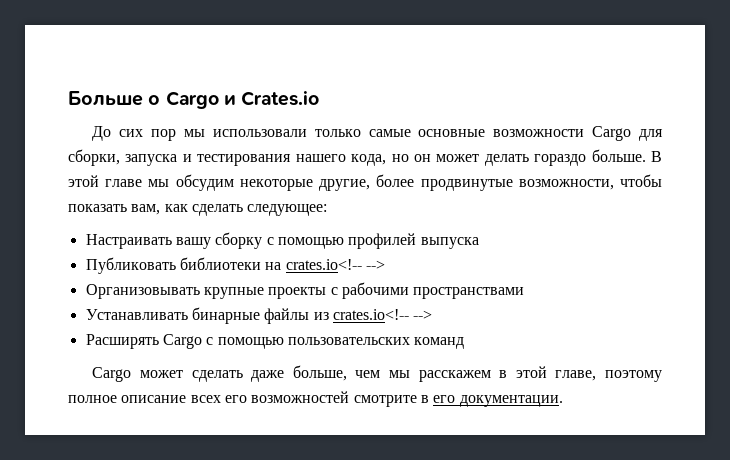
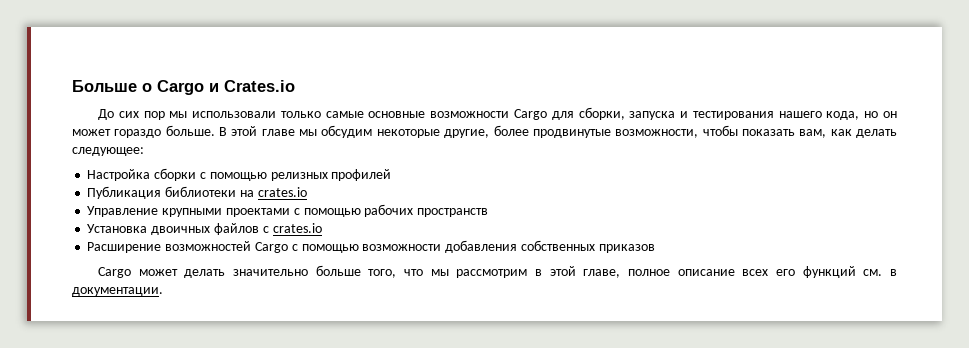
- До сих пор мы использовали только самые основные возможности Cargo для сборки, запуска и тестирования нашего кода, но он может делать гораздо больше.
+ До сих пор мы использовали только самые основные возможности Cargo для сборки, запуска и тестирования нашего кода, но он может гораздо больше.
- В этой главе мы обсудим некоторые другие, более продвинутые возможности, чтобы показать вам, как сделать следующее:
+ В этой главе мы обсудим некоторые другие, более продвинутые возможности, чтобы показать вам, как делать следующее:
- Настраивать вашу сборку с помощью профилей выпуска
- Публиковать библиотеки на crates.io<!-- -->
- Организовывать крупные проекты с рабочими пространствами
- Устанавливать бинарные файлы из crates.io<!-- -->
- Расширять Cargo с помощью пользовательских команд
- Cargo может сделать даже больше, чем мы расскажем в этой главе, поэтому полное описание всех его возможностей смотрите в его документации.
+ Настройка сборки с помощью релизных профилей
+ Публикация библиотеки на crates.io
+ Управление крупными проектами с помощью рабочих пространств
+ Установка двоичных файлов с crates.io
+ Расширение возможностей Cargo с помощью возможности добавления собственных приказов
+ Cargo может делать значительно больше того, что мы рассмотрим в этой главе, полное описание всех его функций см. в документации.

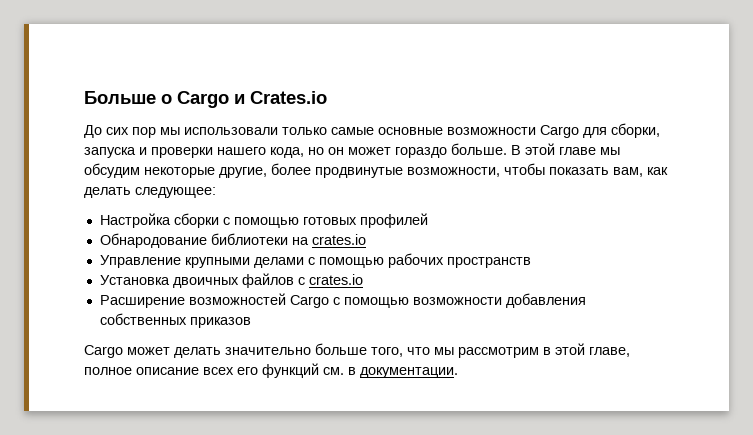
- До сих пор мы использовали только самые основные возможности Cargo для сборки, запуска и тестирования нашего кода, но он может гораздо больше.
+ До сих пор мы использовали только самые основные возможности Cargo для сборки, запуска и проверки нашего кода, но он может гораздо больше.
- Настройка сборки с помощью релизных профилей
+ Настройка сборки с помощью готовых профилей
- Публикация библиотеки на crates.io
+ Обнародование библиотеки на crates.io
- Управление крупными проектами с помощью рабочих пространств
+ Управление крупными делами с помощью рабочих пространств

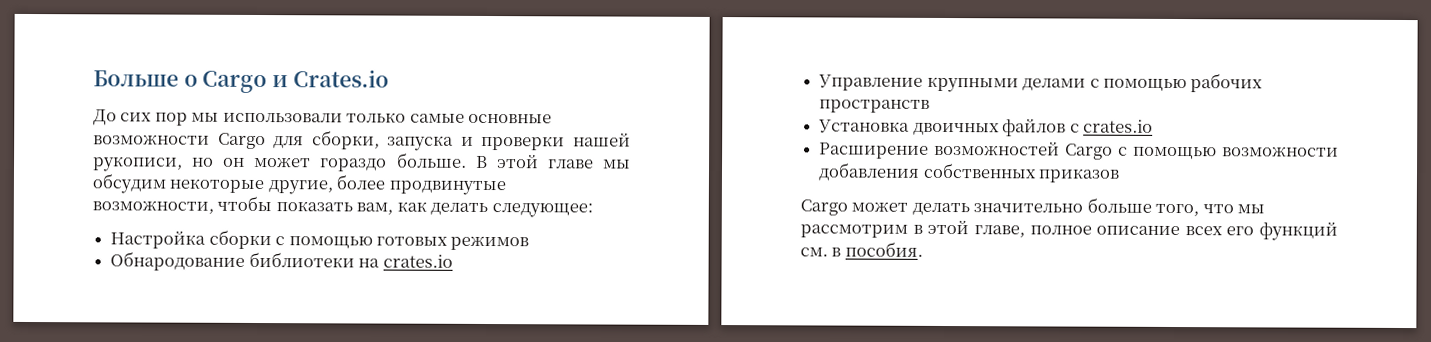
- До сих пор мы использовали только самые основные возможности Cargo для сборки, запуска и проверки нашего кода, но он может гораздо больше.
+ До сих пор мы использовали только самые основные возможности Cargo для сборки, запуска и проверки нашей рукописи, но он может гораздо больше.
- Настройка сборки с помощью готовых профилей
+ Настройка сборки с помощью готовых режимов
- Cargo может делать значительно больше того, что мы рассмотрим в этой главе, полное описание всех его функций см. в документации.
+ Cargo может делать значительно больше того, что мы рассмотрим в этой главе, полное описание всех его функций см. в пособия.

